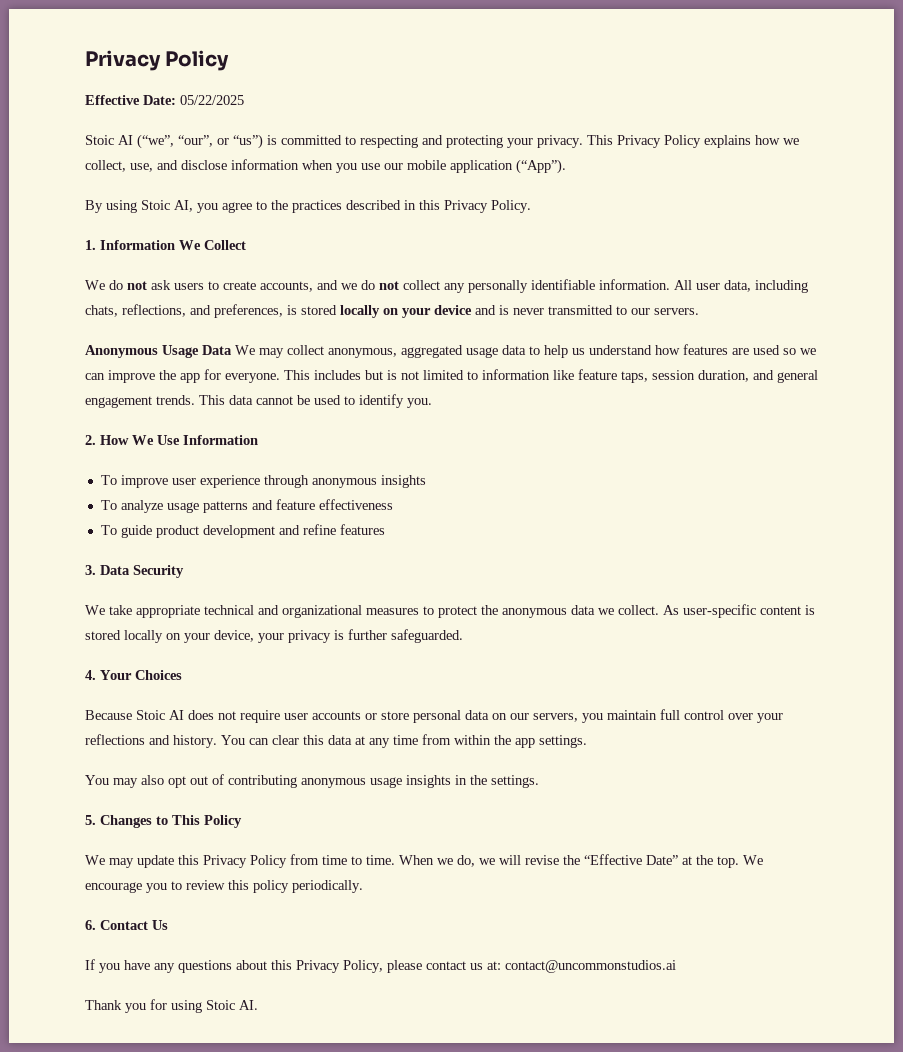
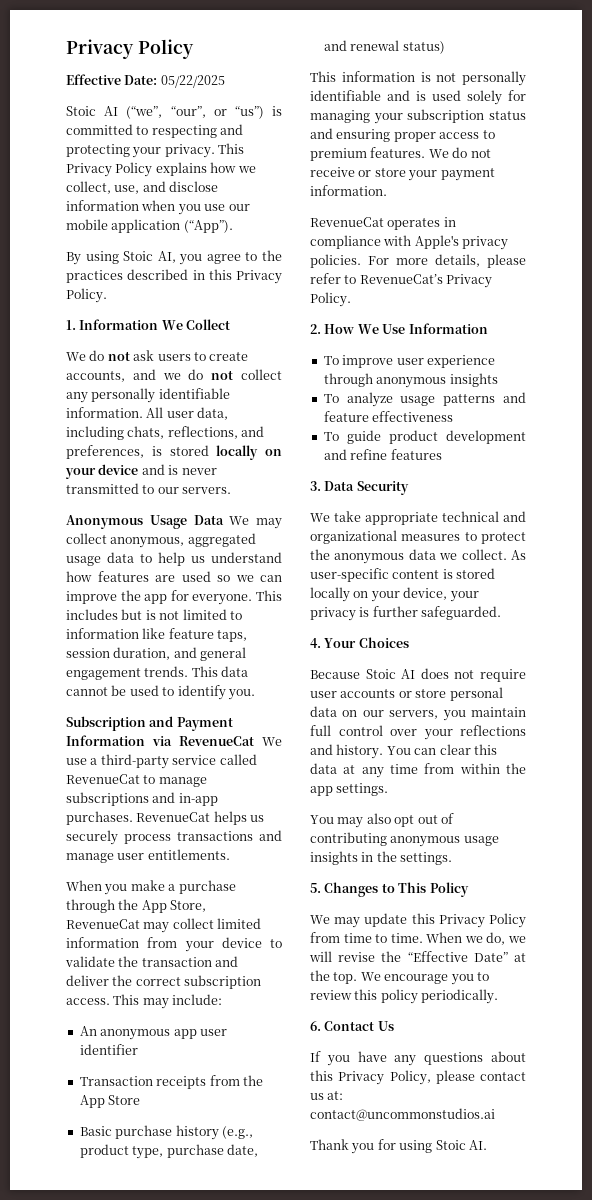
+ Subscription and Payment Information via RevenueCat We use a third-party service called RevenueCat to manage subscriptions and in-app purchases. RevenueCat helps us securely process transactions and manage user entitlements.
+ When you make a purchase through the App Store, RevenueCat may collect limited information from your device to validate the transaction and deliver the correct subscription access. This may include:
+ An anonymous app user identifier
+ Transaction receipts from the App Store
+ Basic purchase history (e.g., product type, purchase date, and renewal status)
+ This information is not personally identifiable and is used solely for managing your subscription status and ensuring proper access to premium features. We do not receive or store your payment information.
+ RevenueCat operates in compliance with Apple's privacy policies. For more details, please refer to RevenueCat’s Privacy Policy.

